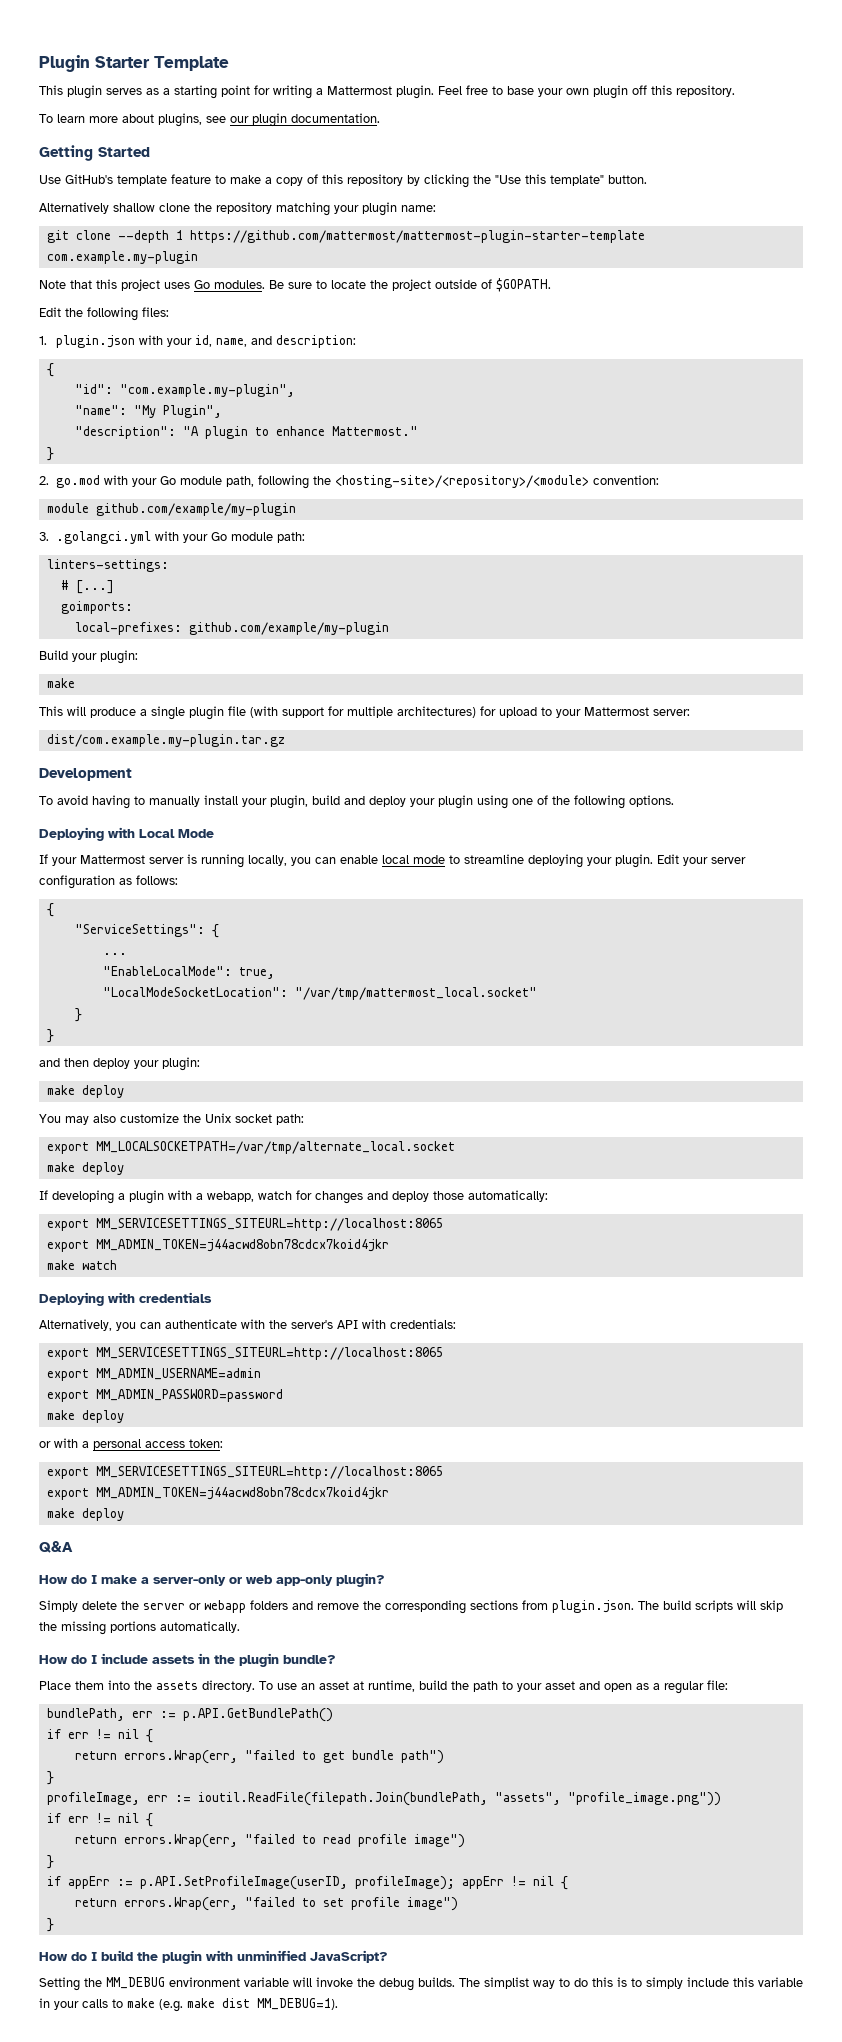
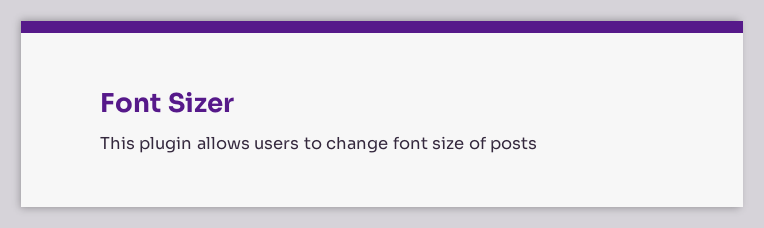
- Plugin Starter Template
+ Font Sizer
- This plugin serves as a starting point for writing a Mattermost plugin. Feel free to base your own plugin off this repository.
- To learn more about plugins, see our plugin documentation.
- Getting Started
- Use GitHub's template feature to make a copy of this repository by clicking the "Use this template" button.
- Alternatively shallow clone the repository matching your plugin name:
- git clone --depth 1 https://github.com/mattermost/mattermost-plugin-starter-template com.example.my-plugin
- Note that this project uses Go modules. Be sure to locate the project outside of $GOPATH.
- Edit the following files:
- 1. plugin.json with your id, name, and description:
- {
- "id": "com.example.my-plugin",
- "name": "My Plugin",
- "description": "A plugin to enhance Mattermost."
- }
- 2. go.mod with your Go module path, following the <hosting-site>/<repository>/<module> convention:
- module github.com/example/my-plugin
- 3. .golangci.yml with your Go module path:
- linters-settings:
- # [...]
- goimports:
- local-prefixes: github.com/example/my-plugin
- Build your plugin:
- make
- This will produce a single plugin file (with support for multiple architectures) for upload to your Mattermost server:
- dist/com.example.my-plugin.tar.gz
- Development
- To avoid having to manually install your plugin, build and deploy your plugin using one of the following options.
- Deploying with Local Mode
- If your Mattermost server is running locally, you can enable local mode to streamline deploying your plugin. Edit your server configuration as follows:
- {
- "ServiceSettings": {
- ...
- "EnableLocalMode": true,
- "LocalModeSocketLocation": "/var/tmp/mattermost_local.socket"
- }
- }
- and then deploy your plugin:
- make deploy
- You may also customize the Unix socket path:
- export MM_LOCALSOCKETPATH=/var/tmp/alternate_local.socket
- make deploy
- If developing a plugin with a webapp, watch for changes and deploy those automatically:
- export MM_SERVICESETTINGS_SITEURL=http://localhost:8065
- export MM_ADMIN_TOKEN=j44acwd8obn78cdcx7koid4jkr
- make watch
- Deploying with credentials
- Alternatively, you can authenticate with the server's API with credentials:
- export MM_SERVICESETTINGS_SITEURL=http://localhost:8065
- export MM_ADMIN_USERNAME=admin
- export MM_ADMIN_PASSWORD=password
- make deploy
- or with a personal access token:
- export MM_SERVICESETTINGS_SITEURL=http://localhost:8065
- export MM_ADMIN_TOKEN=j44acwd8obn78cdcx7koid4jkr
- make deploy
- Q&A
- How do I make a server-only or web app-only plugin?
- Simply delete the server or webapp folders and remove the corresponding sections from plugin.json. The build scripts will skip the missing portions automatically.
- How do I include assets in the plugin bundle?
- Place them into the assets directory. To use an asset at runtime, build the path to your asset and open as a regular file:
- bundlePath, err := p.API.GetBundlePath()
- if err != nil {
- return errors.Wrap(err, "failed to get bundle path")
- }
- profileImage, err := ioutil.ReadFile(filepath.Join(bundlePath, "assets", "profile_image.png"))
- if err != nil {
- return errors.Wrap(err, "failed to read profile image")
- }
- if appErr := p.API.SetProfileImage(userID, profileImage); appErr != nil {
- return errors.Wrap(err, "failed to set profile image")
- }
- How do I build the plugin with unminified JavaScript?
- Setting the MM_DEBUG environment variable will invoke the debug builds. The simplist way to do this is to simply include this variable in your calls to make (e.g. make dist MM_DEBUG=1).
+ This plugin allows users to change font size of posts

